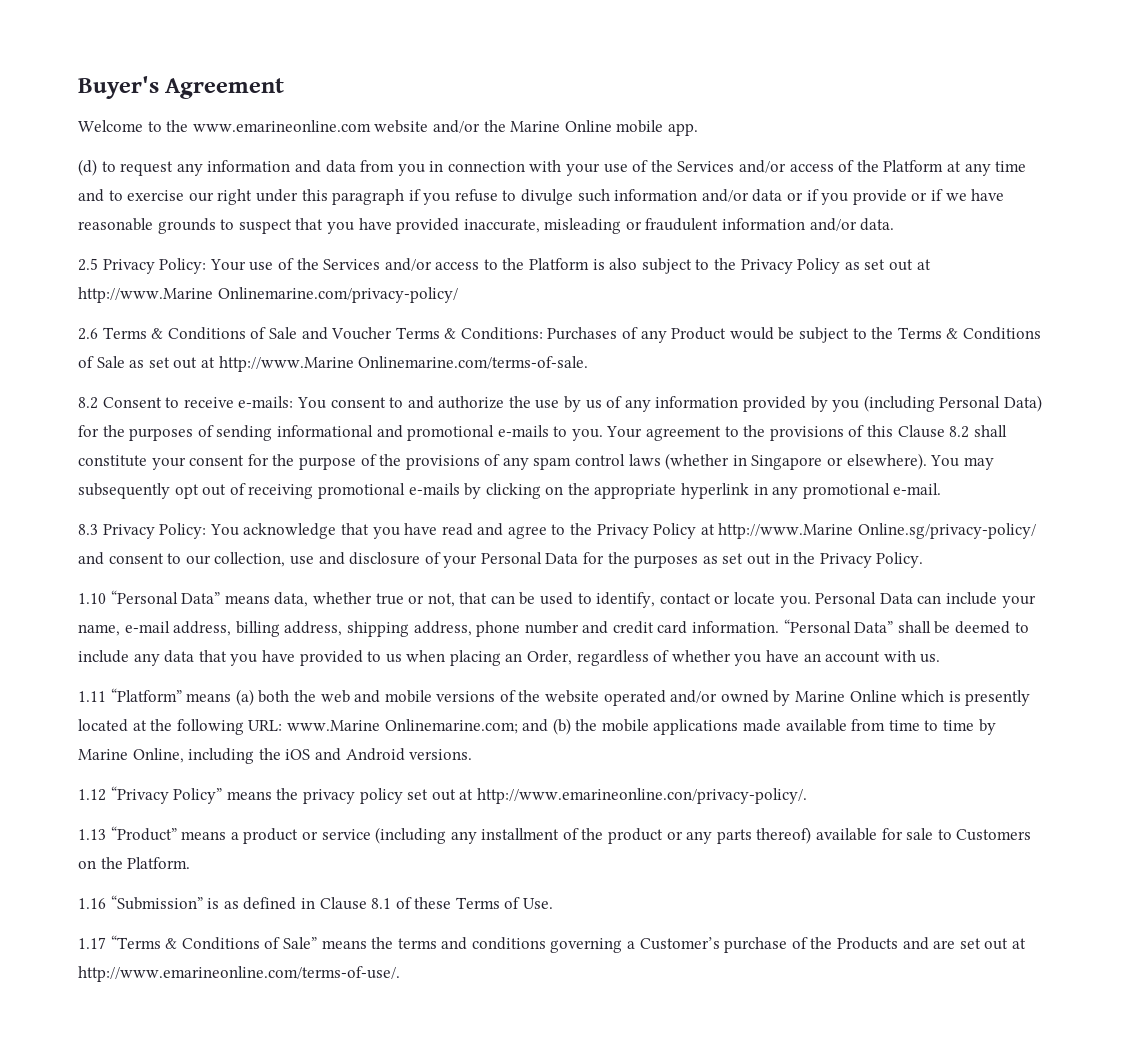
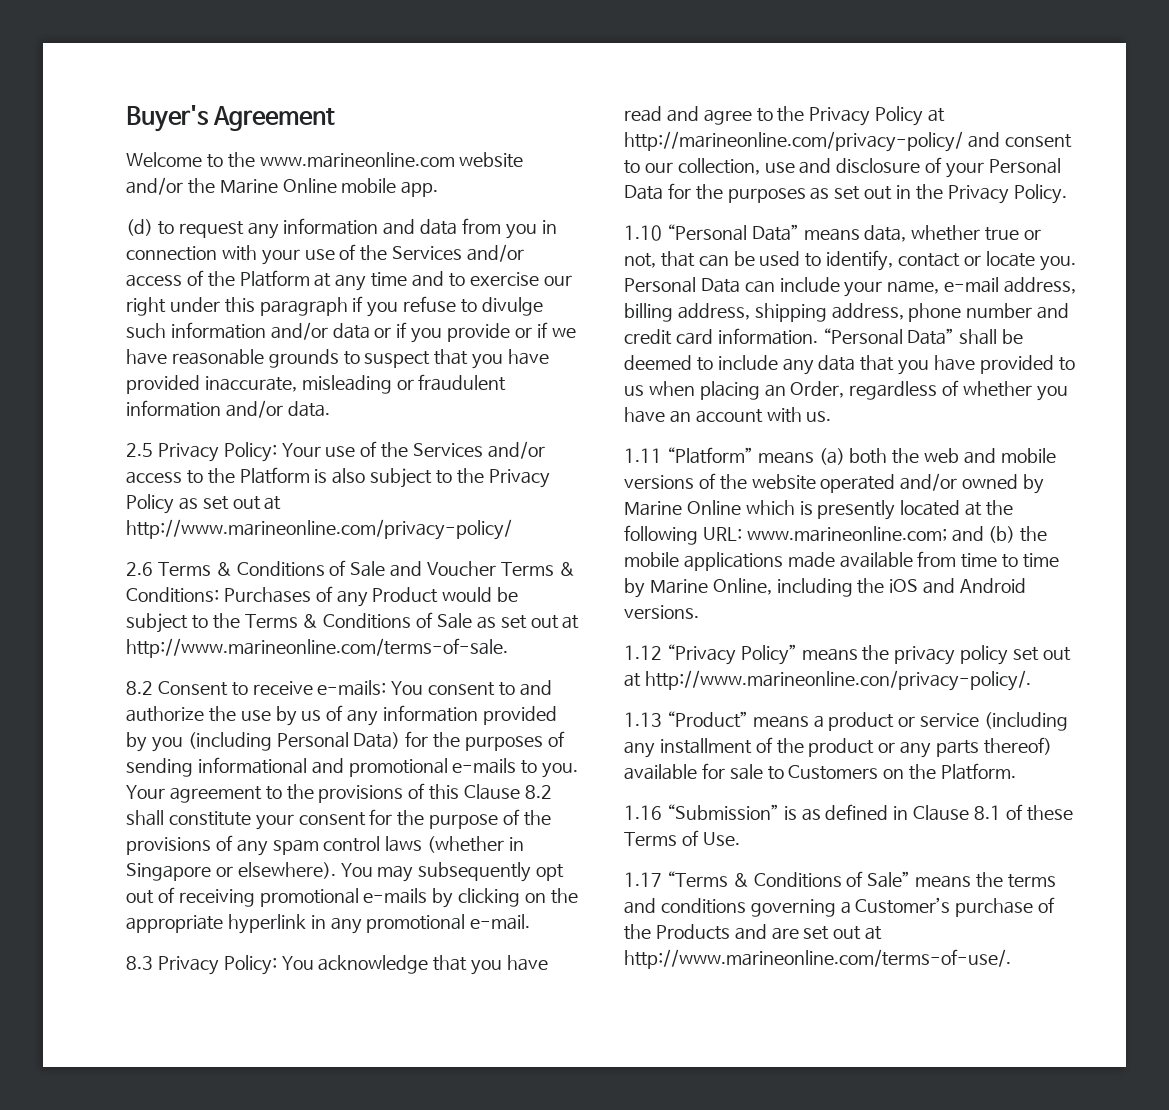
- Welcome to the www.emarineonline.com website and/or the Marine Online mobile app.
+ Welcome to the www.marineonline.com website and/or the Marine Online mobile app.
- 2.5 Privacy Policy: Your use of the Services and/or access to the Platform is also subject to the Privacy Policy as set out at http://www.Marine Onlinemarine.com/privacy-policy/
+ 2.5 Privacy Policy: Your use of the Services and/or access to the Platform is also subject to the Privacy Policy as set out at http://www.marineonline.com/privacy-policy/
- 2.6 Terms & Conditions of Sale and Voucher Terms & Conditions: Purchases of any Product would be subject to the Terms & Conditions of Sale as set out at http://www.Marine Onlinemarine.com/terms-of-sale.
+ 2.6 Terms & Conditions of Sale and Voucher Terms & Conditions: Purchases of any Product would be subject to the Terms & Conditions of Sale as set out at http://www.marineonline.com/terms-of-sale.
- 8.3 Privacy Policy: You acknowledge that you have read and agree to the Privacy Policy at http://www.Marine Online.sg/privacy-policy/ and consent to our collection, use and disclosure of your Personal Data for the purposes as set out in the Privacy Policy.
+ 8.3 Privacy Policy: You acknowledge that you have read and agree to the Privacy Policy at http://marineonline.com/privacy-policy/ and consent to our collection, use and disclosure of your Personal Data for the purposes as set out in the Privacy Policy.
- 1.11 “Platform” means (a) both the web and mobile versions of the website operated and/or owned by Marine Online which is presently located at the following URL: www.Marine Onlinemarine.com; and (b) the mobile applications made available from time to time by Marine Online, including the iOS and Android versions.
+ 1.11 “Platform” means (a) both the web and mobile versions of the website operated and/or owned by Marine Online which is presently located at the following URL: www.marineonline.com; and (b) the mobile applications made available from time to time by Marine Online, including the iOS and Android versions.
- 1.12 “Privacy Policy” means the privacy policy set out at http://www.emarineonline.con/privacy-policy/.
+ 1.12 “Privacy Policy” means the privacy policy set out at http://www.marineonline.con/privacy-policy/.
- 1.17 “Terms & Conditions of Sale” means the terms and conditions governing a Customer’s purchase of the Products and are set out at http://www.emarineonline.com/terms-of-use/.
+ 1.17 “Terms & Conditions of Sale” means the terms and conditions governing a Customer’s purchase of the Products and are set out at http://www.marineonline.com/terms-of-use/.

